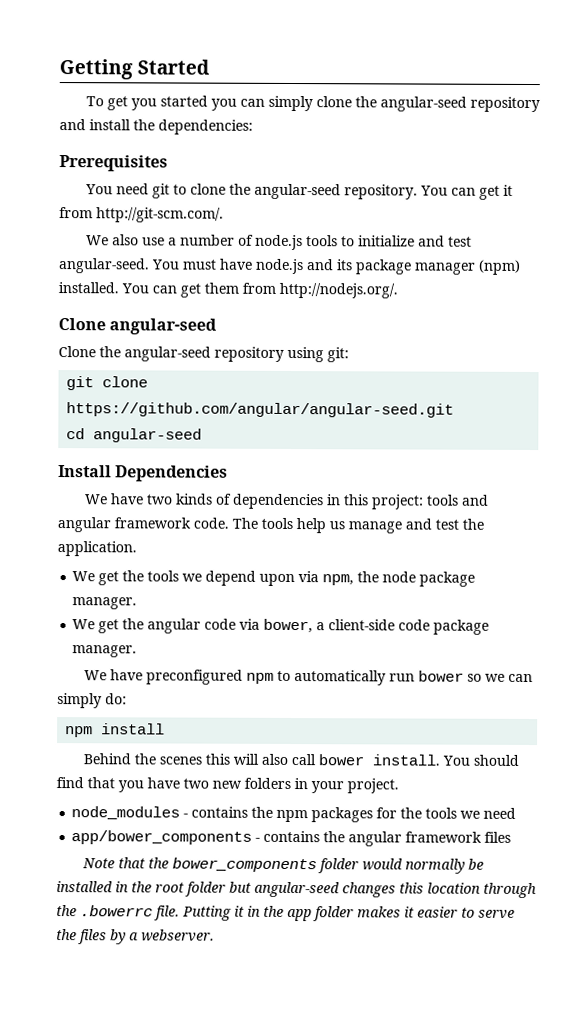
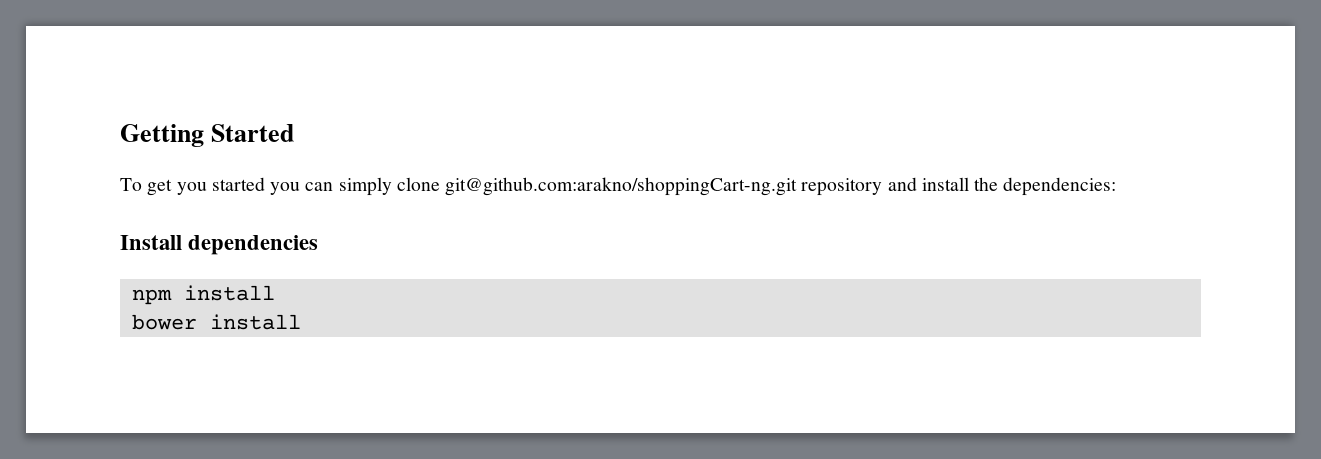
- To get you started you can simply clone the angular-seed repository and install the dependencies:
+ To get you started you can simply clone git@github.com:arakno/shoppingCart-ng.git repository and install the dependencies:
- Prerequisites
- You need git to clone the angular-seed repository. You can get it from http://git-scm.com/.
- We also use a number of node.js tools to initialize and test angular-seed. You must have node.js and its package manager (npm) installed. You can get them from http://nodejs.org/.
- Clone angular-seed
- Clone the angular-seed repository using git:
- git clone https://github.com/angular/angular-seed.git
- cd angular-seed
- Install Dependencies
- We have two kinds of dependencies in this project: tools and angular framework code. The tools help us manage and test the application.
- We get the tools we depend upon via npm, the node package manager.
- We get the angular code via bower, a client-side code package manager.
- We have preconfigured npm to automatically run bower so we can simply do:
+ Install dependencies
  npm install
- Behind the scenes this will also call bower install. You should find that you have two new folders in your project.
- node_modules - contains the npm packages for the tools we need
- app/bower_components - contains the angular framework files
- Note that the bower_components folder would normally be installed in the root folder but angular-seed changes this location through the .bowerrc file. Putting it in the app folder makes it easier to serve the files by a webserver.
+ bower install

